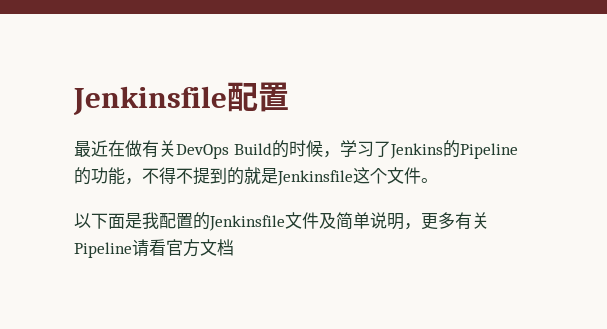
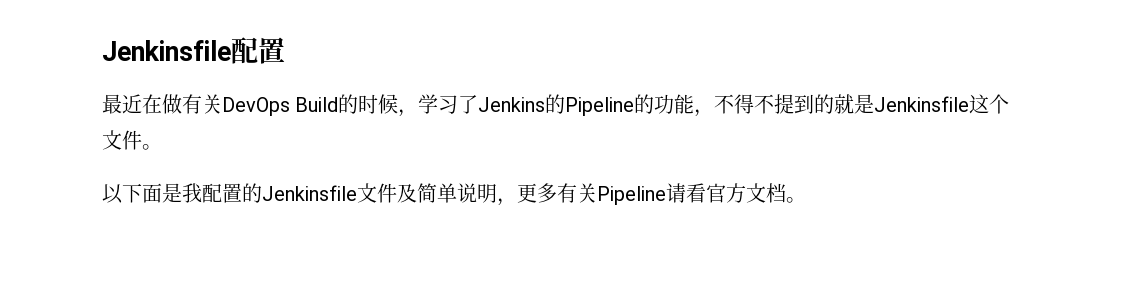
- 以下面是我配置的Jenkinsfile文件及简单说明，更多有关Pipeline请看官方文档
+ 以下面是我配置的Jenkinsfile文件及简单说明，更多有关Pipeline请看官方文档。

